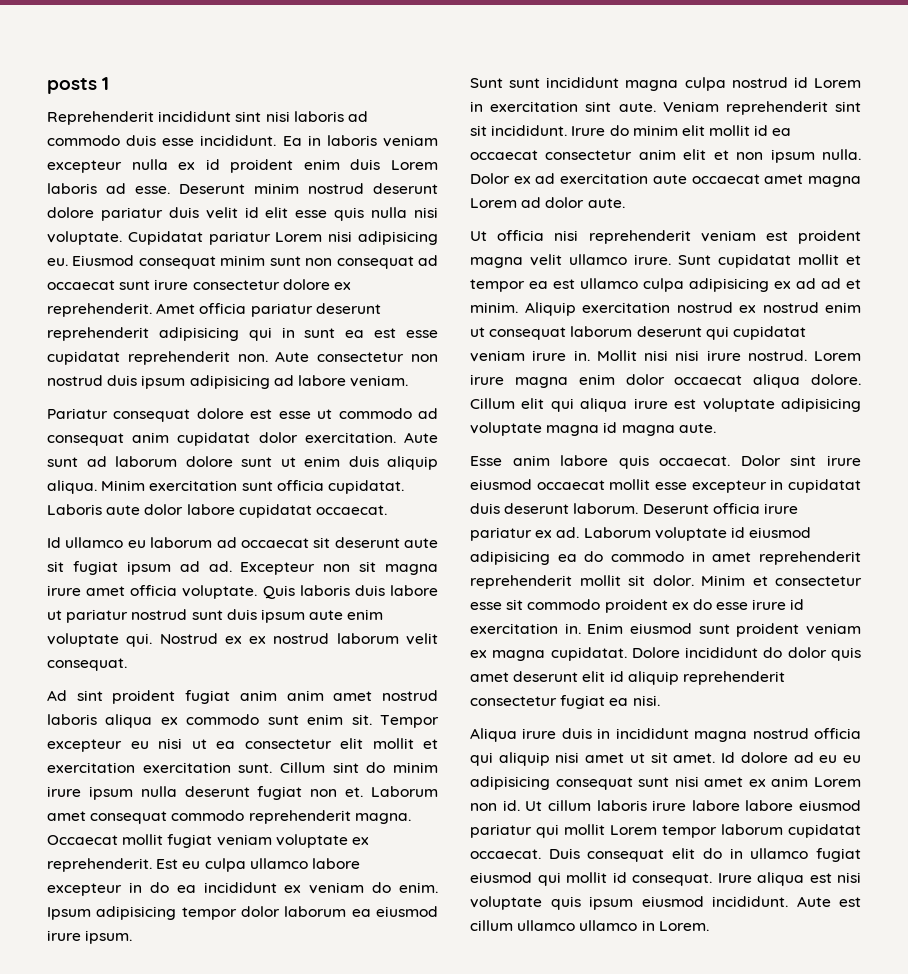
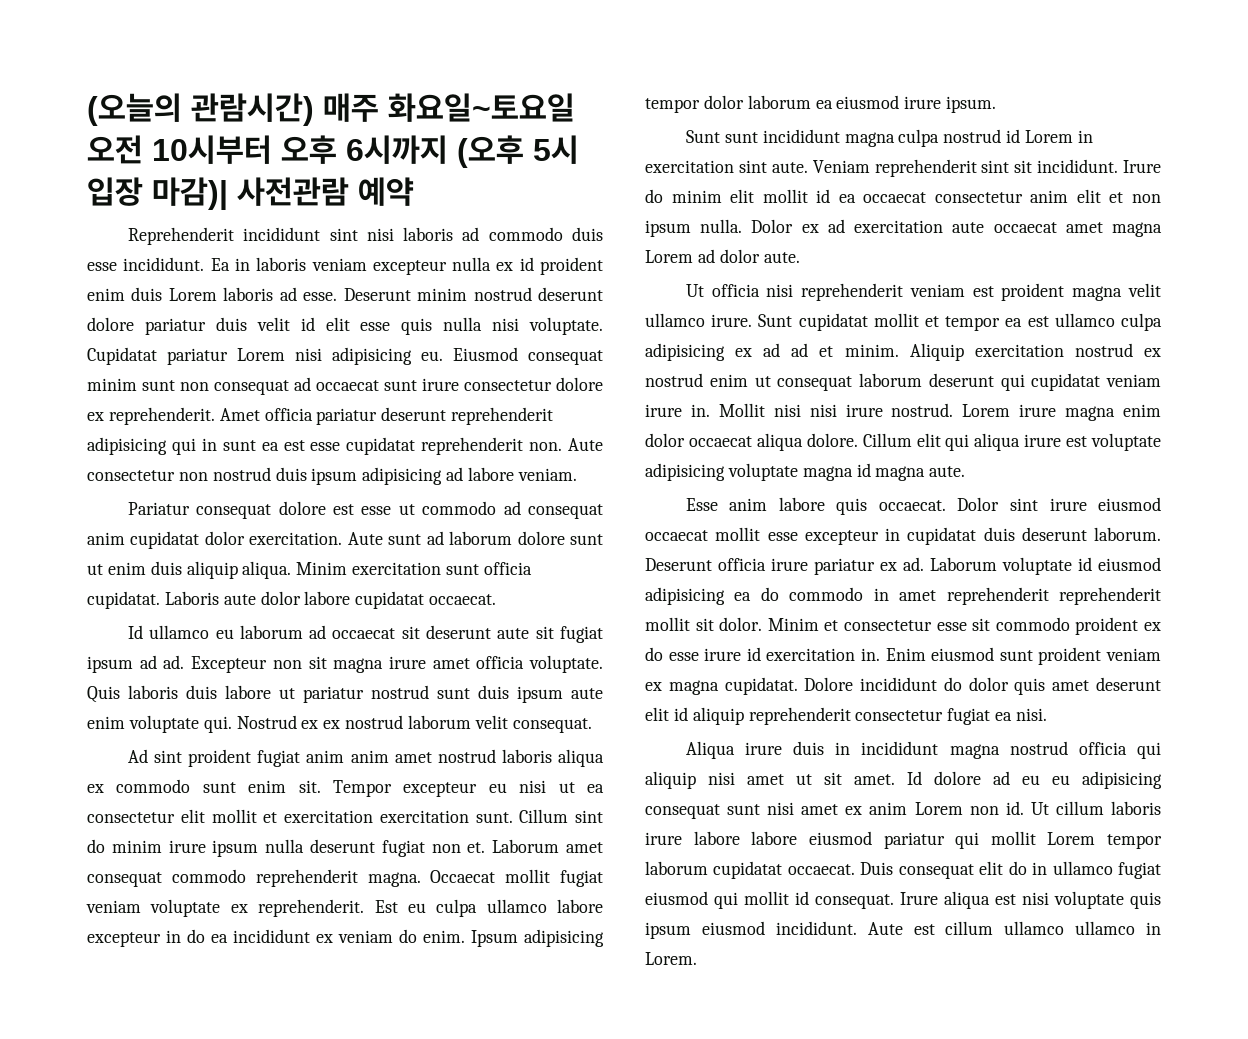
- posts 1
+ (오늘의 관람시간) 매주 화요일~토요일 오전 10시부터 오후 6시까지 (오후 5시 입장 마감)| 사전관람 예약

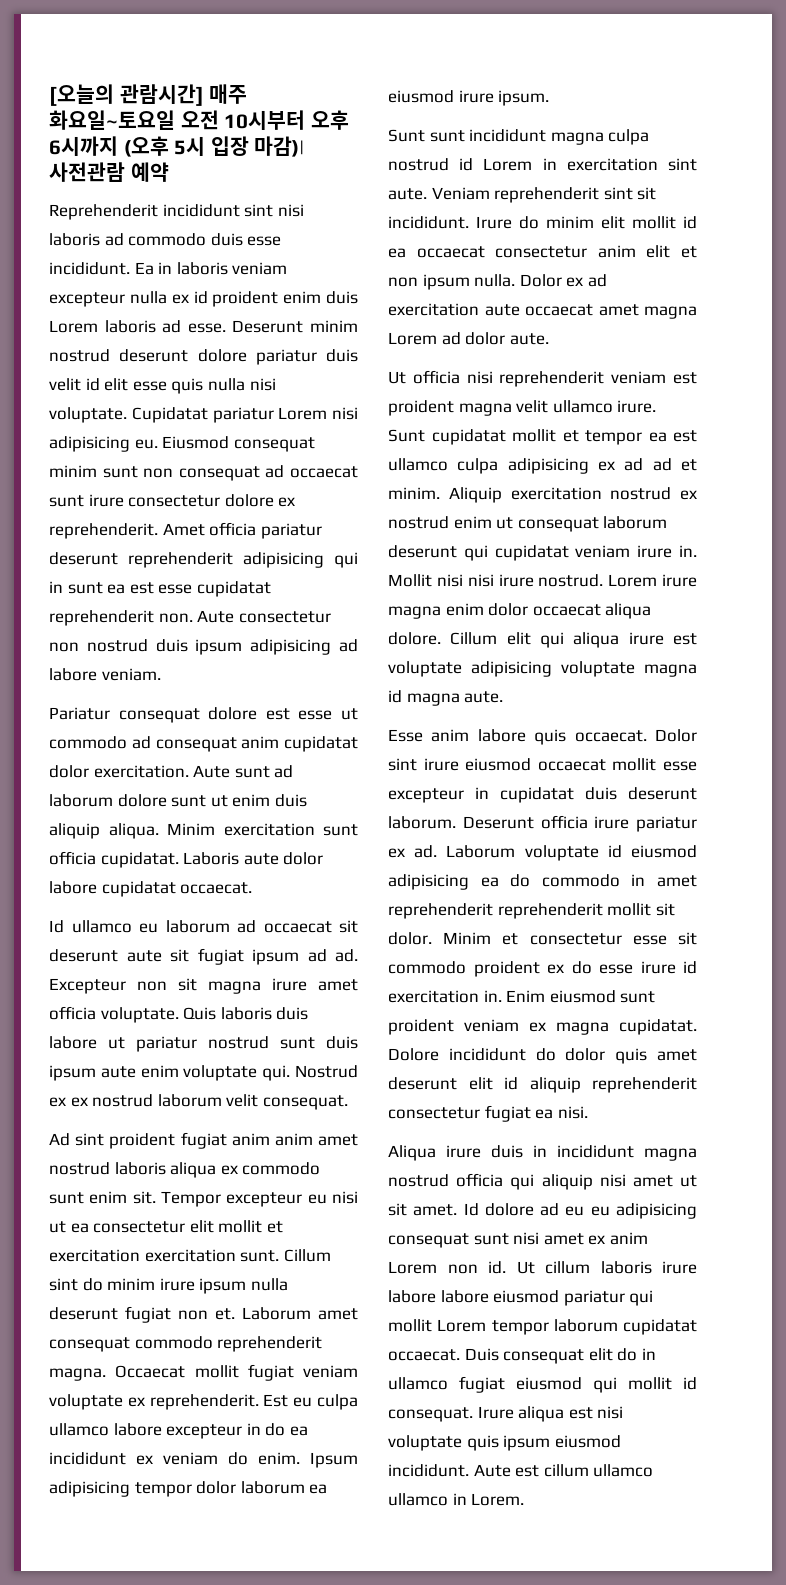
- (오늘의 관람시간) 매주 화요일~토요일 오전 10시부터 오후 6시까지 (오후 5시 입장 마감)| 사전관람 예약
+ [오늘의 관람시간] 매주 화요일~토요일 오전 10시부터 오후 6시까지 (오후 5시 입장 마감)| 사전관람 예약

